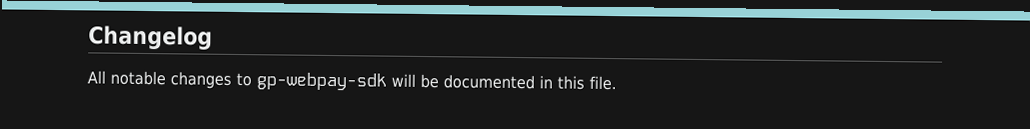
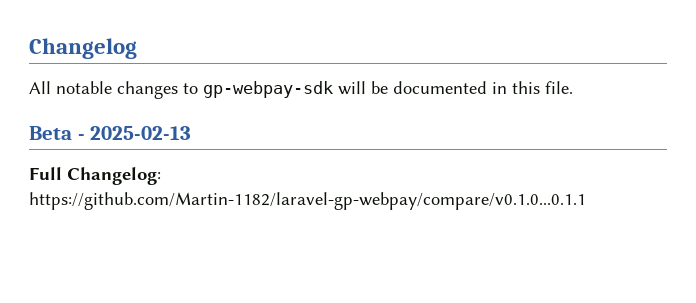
+ Beta - 2025-02-13
+ Full Changelog: https://github.com/Martin-1182/laravel-gp-webpay/compare/v0.1.0...0.1.1

